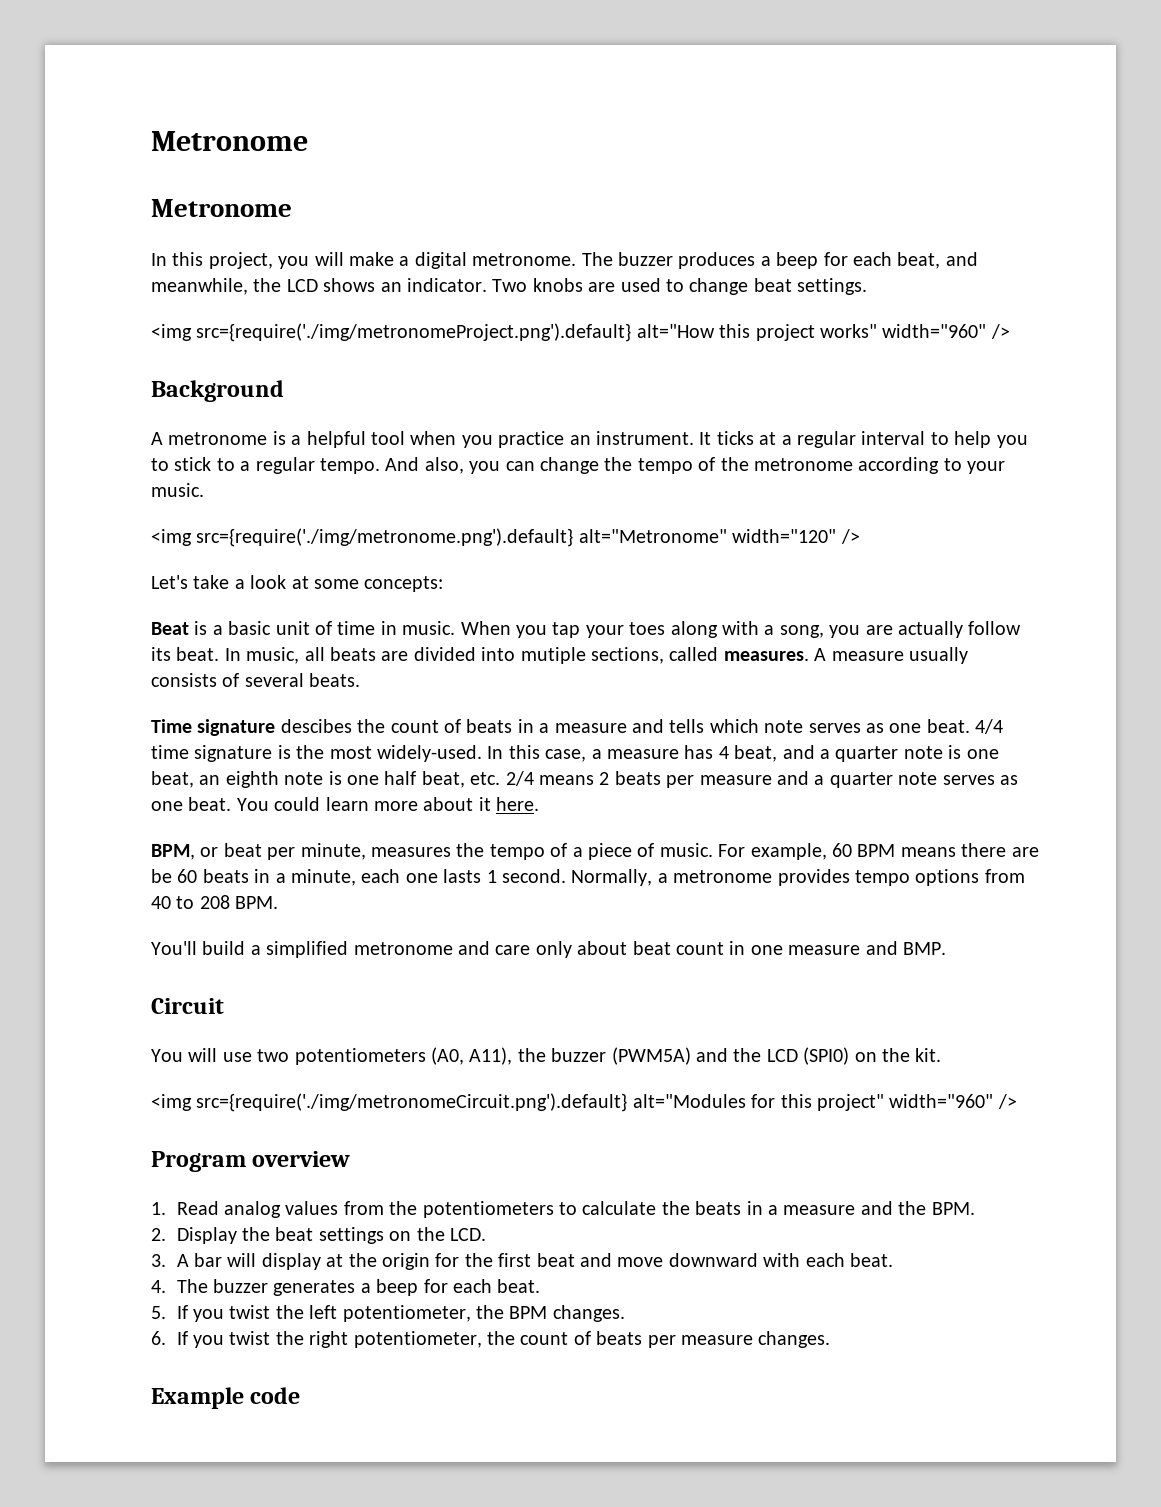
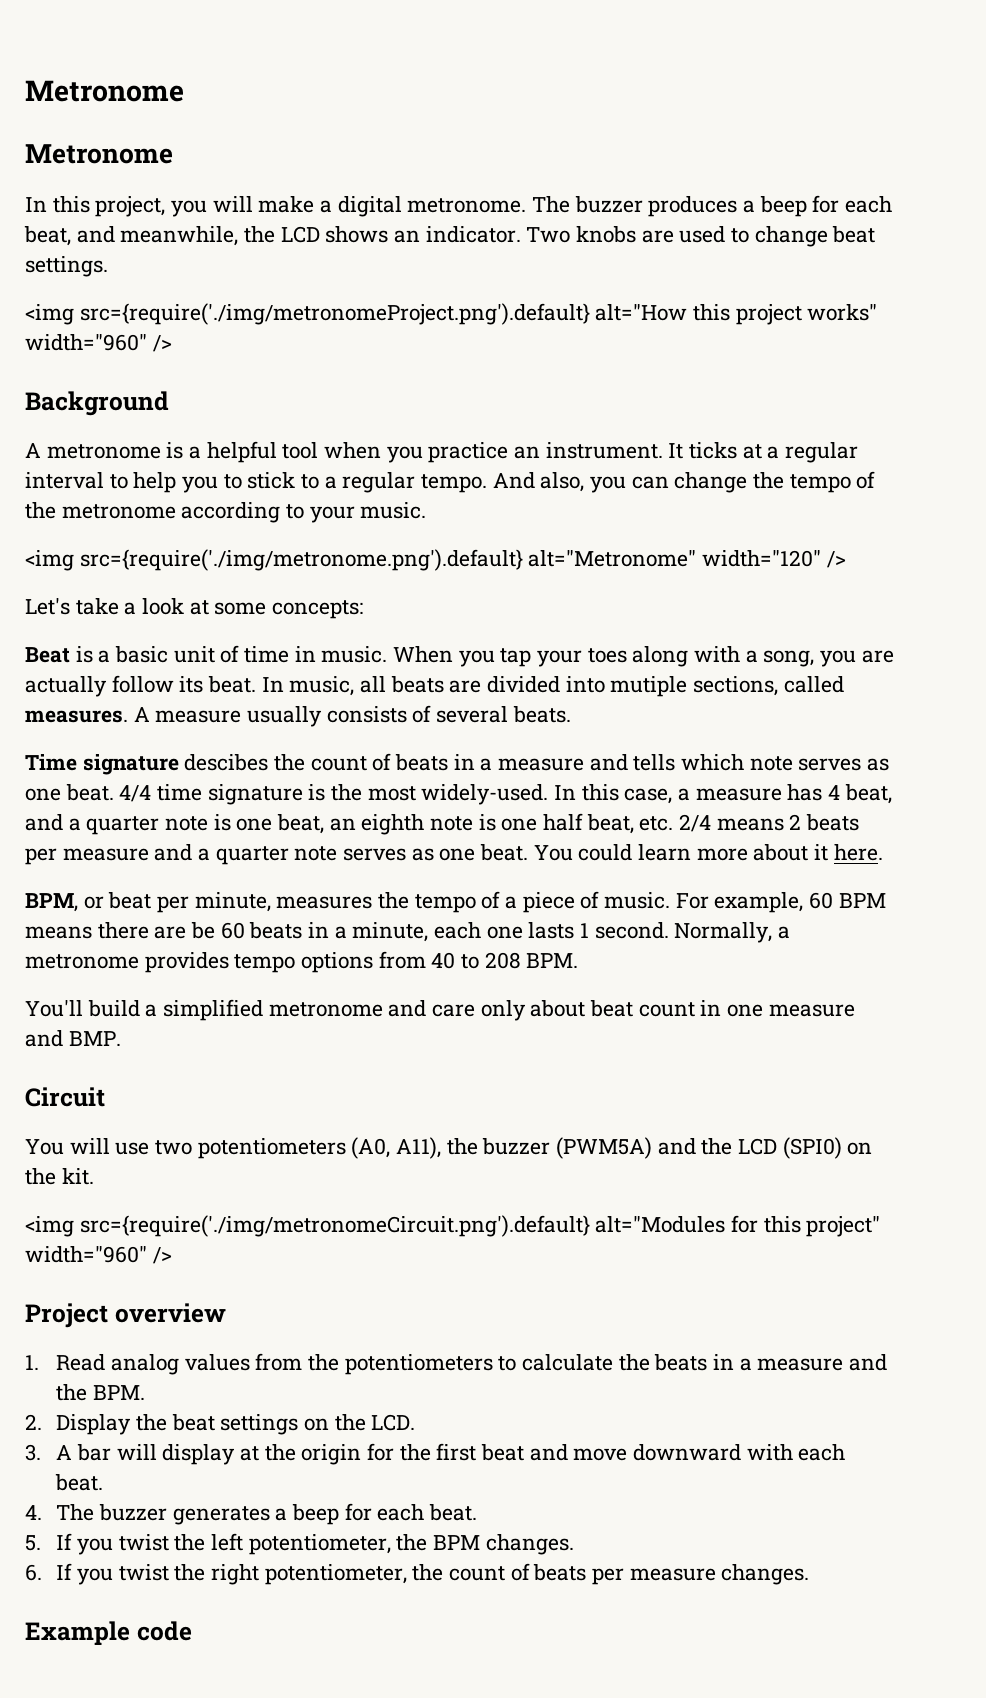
- Program overview
+ Project overview

